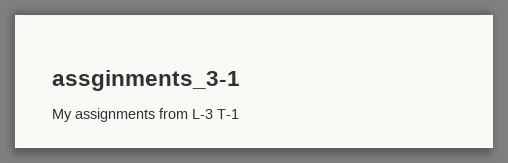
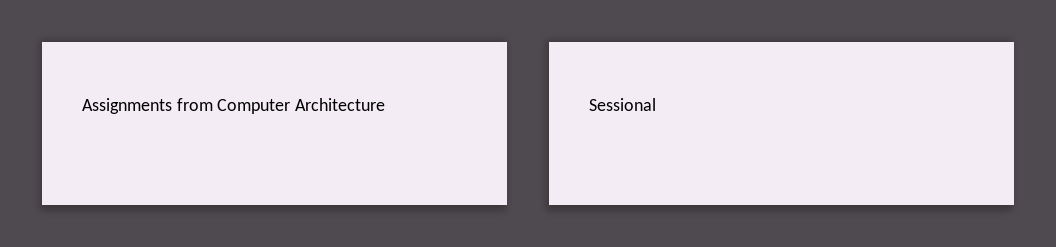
- assginments_3-1
- My assignments from L-3 T-1
+ Assignments from Computer Architecture Sessional

